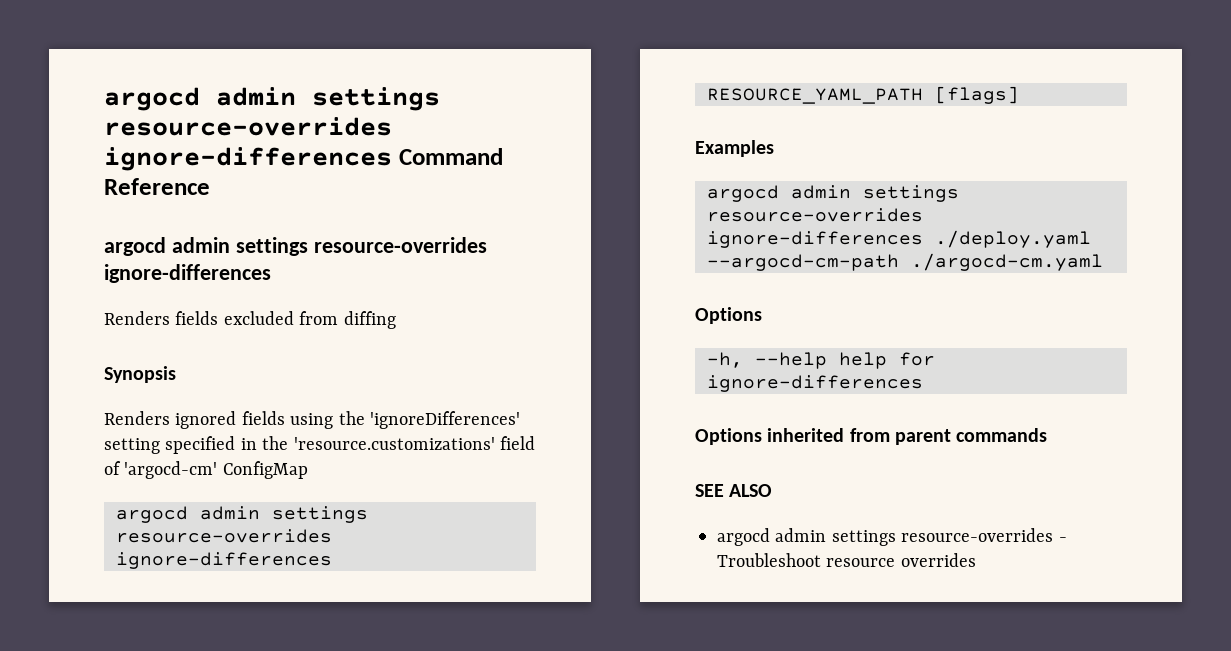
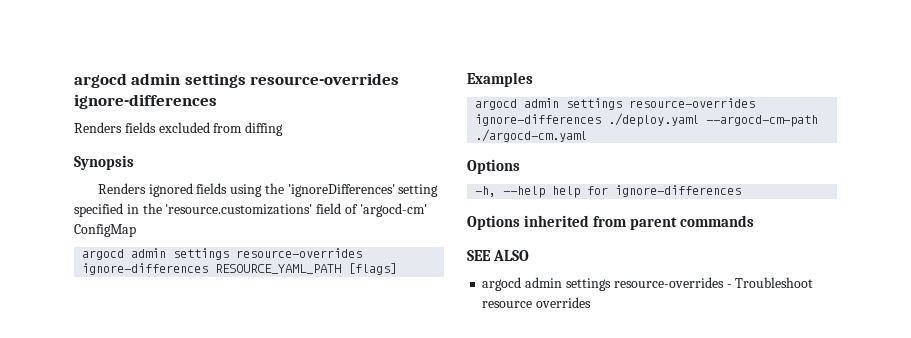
- argocd admin settings resource-overrides ignore-differences Command Reference

